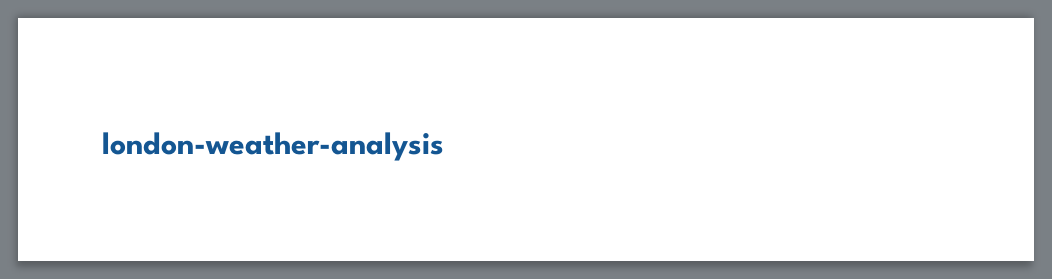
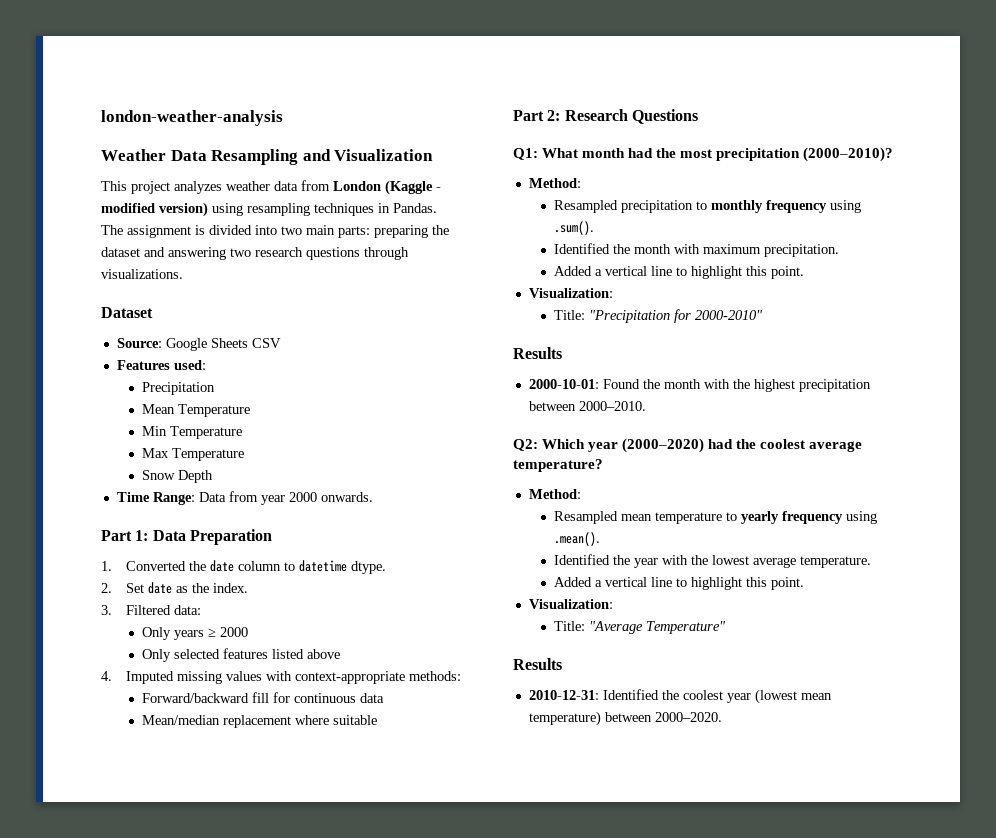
+ Weather Data Resampling and Visualization
+ This project analyzes weather data from London (Kaggle - modified version) using resampling techniques in Pandas.
+ The assignment is divided into two main parts: preparing the dataset and answering two research questions through visualizations.
+ Dataset
+ Source: Google Sheets CSV
+ Features used:
+ Precipitation
+ Mean Temperature
+ Min Temperature
+ Max Temperature
+ Snow Depth
+ Time Range: Data from year 2000 onwards.
+ Part 1: Data Preparation
+ 1. Converted the date column to datetime dtype.
+ 2. Set date as the index.
+ 3. Filtered data:
+ Only years ≥ 2000
+ Only selected features listed above
+ 4. Imputed missing values with context-appropriate methods:
+ Forward/backward fill for continuous data
+ Mean/median replacement where suitable
+ Part 2: Research Questions
+ Q1: What month had the most precipitation (2000–2010)?
+ Method:
+ Resampled precipitation to monthly frequency using .sum().
+ Identified the month with maximum precipitation.
+ Added a vertical line to highlight this point.
+ Visualization:
+ Title: "Precipitation for 2000-2010"
+ Results
+ 2000-10-01: Found the month with the highest precipitation between 2000–2010.
+ Q2: Which year (2000–2020) had the coolest average temperature?
+ Method:
+ Resampled mean temperature to yearly frequency using .mean().
+ Identified the year with the lowest average temperature.
+ Added a vertical line to highlight this point.
+ Visualization:
+ Title: "Average Temperature"
+ Results
+ 2010-12-31: Identified the coolest year (lowest mean temperature) between 2000–2020.

